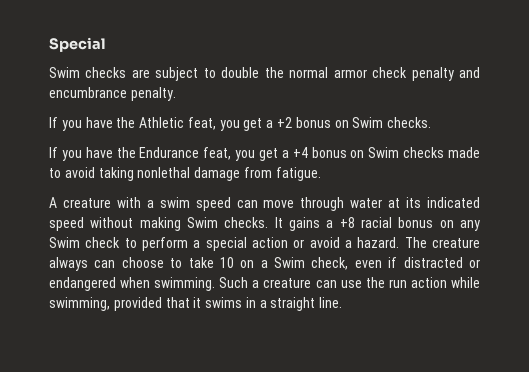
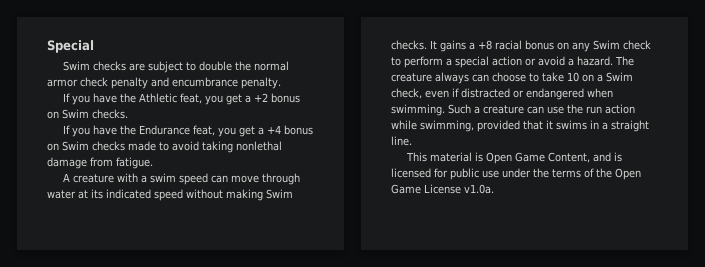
+ This material is Open Game Content, and is licensed for public use under the terms of the Open Game License v1.0a.

